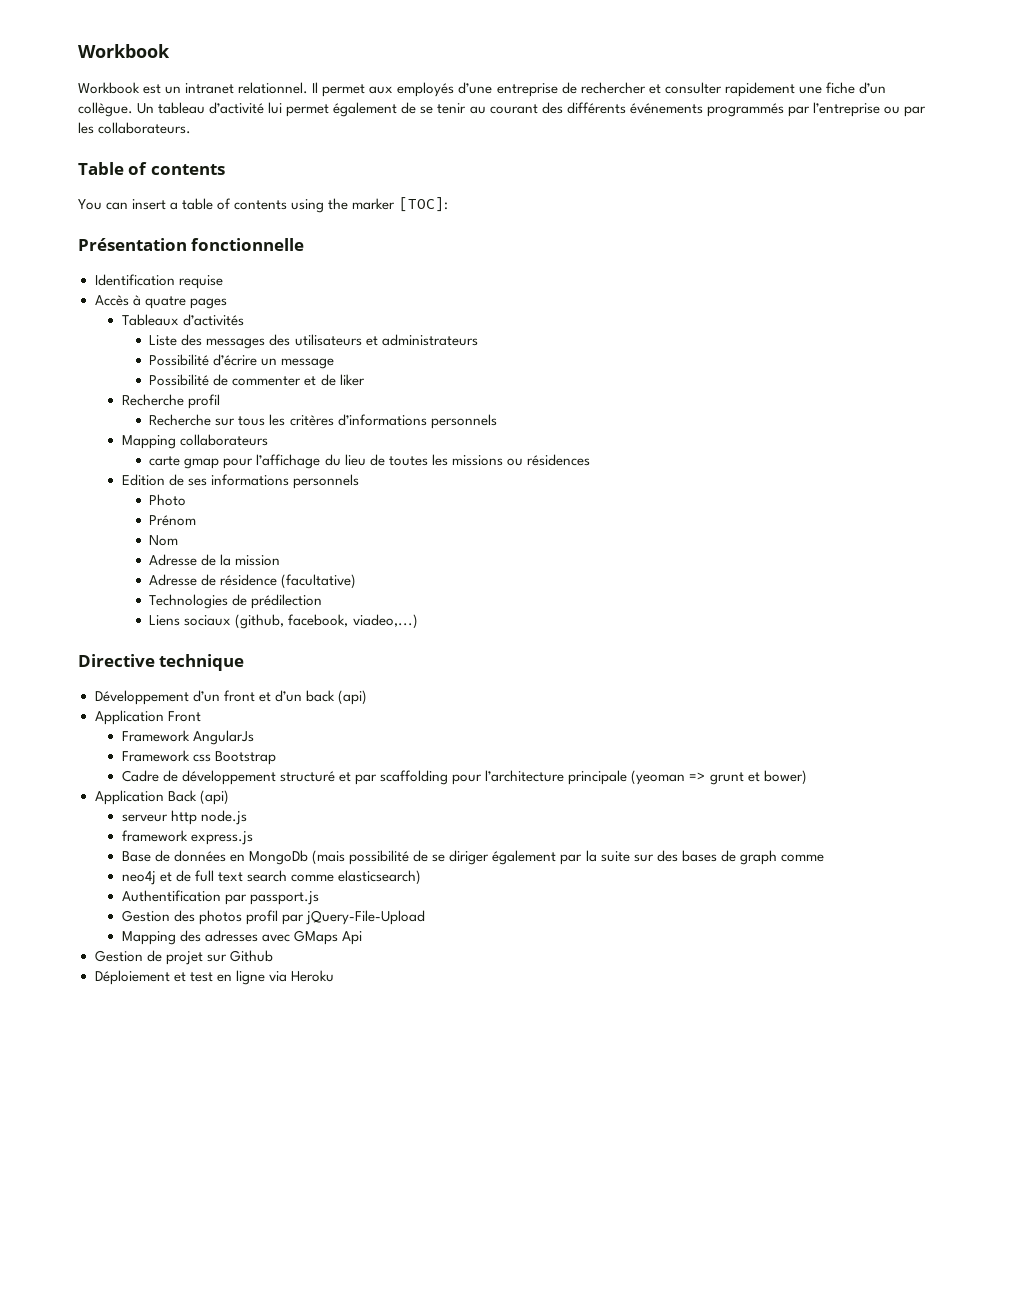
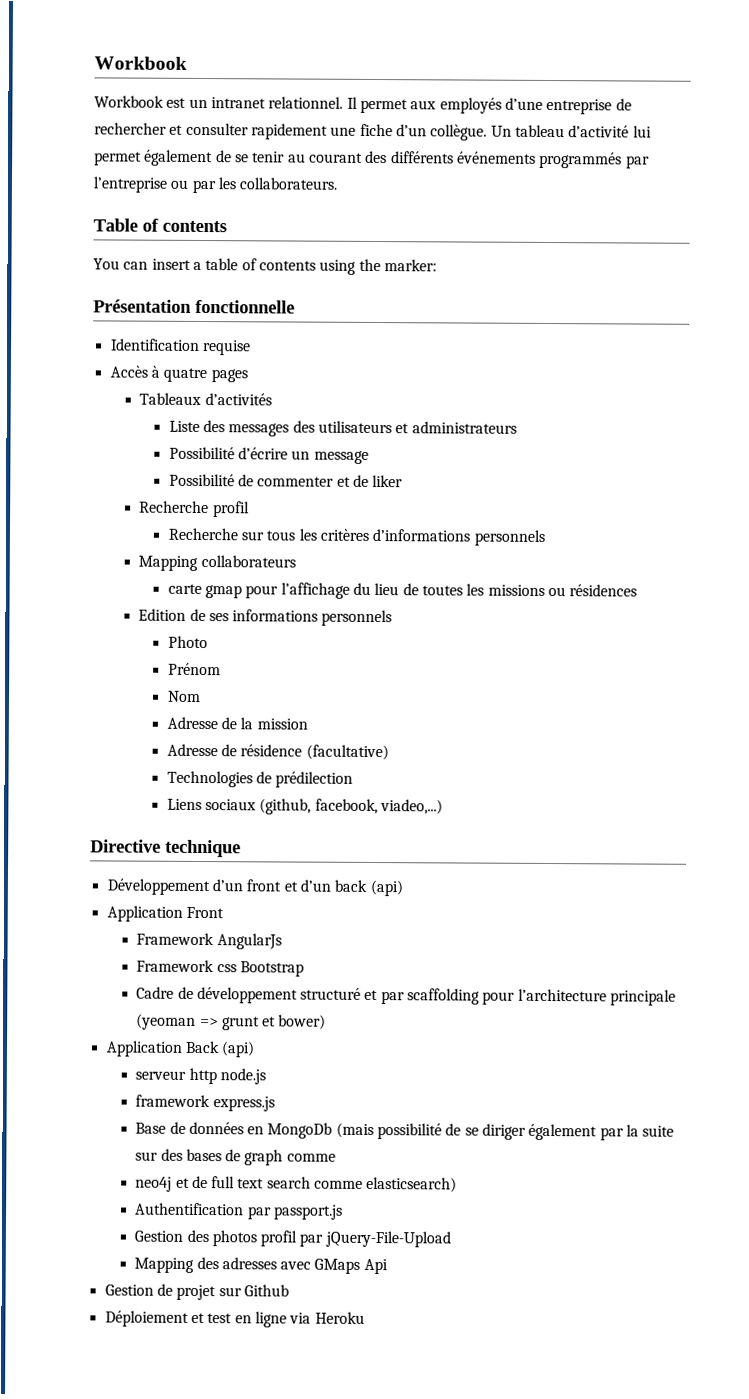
- You can insert a table of contents using the marker [TOC]:
+ You can insert a table of contents using the marker:

